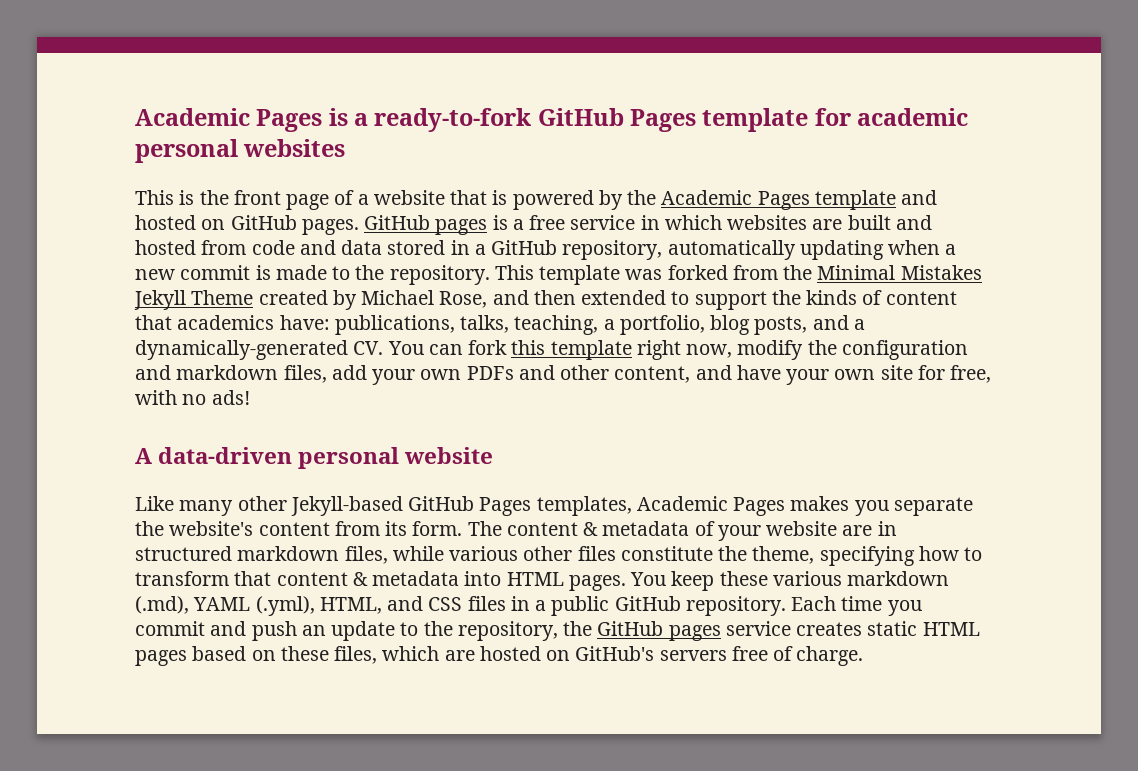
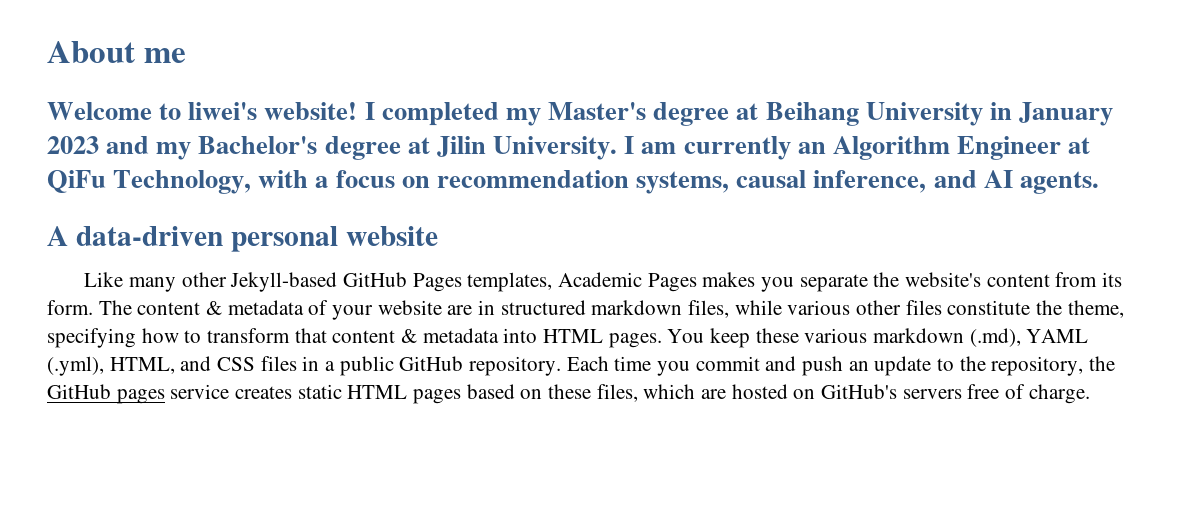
- Academic Pages is a ready-to-fork GitHub Pages template for academic personal websites
- This is the front page of a website that is powered by the Academic Pages template and hosted on GitHub pages. GitHub pages is a free service in which websites are built and hosted from code and data stored in a GitHub repository, automatically updating when a new commit is made to the repository. This template was forked from the Minimal Mistakes Jekyll Theme created by Michael Rose, and then extended to support the kinds of content that academics have: publications, talks, teaching, a portfolio, blog posts, and a dynamically-generated CV. You can fork this template right now, modify the configuration and markdown files, add your own PDFs and other content, and have your own site for free, with no ads!
+ About me
+ Welcome to liwei's website! I completed my Master's degree at Beihang University in January 2023 and my Bachelor's degree at Jilin University. I am currently an Algorithm Engineer at QiFu Technology, with a focus on recommendation systems, causal inference, and AI agents.

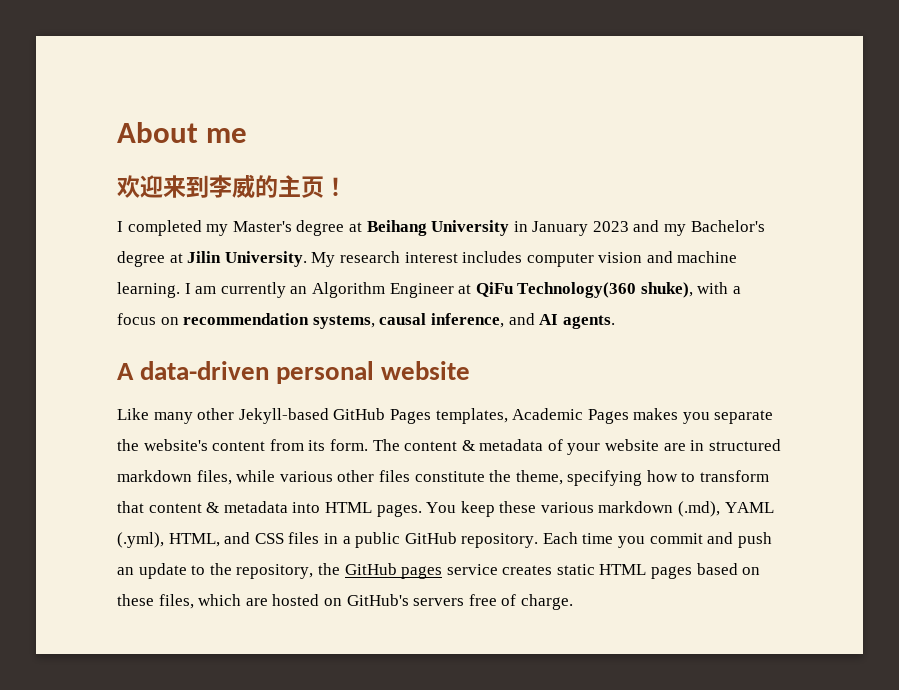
- Welcome to liwei's website! I completed my Master's degree at Beihang University in January 2023 and my Bachelor's degree at Jilin University.
+ 欢迎来到李威的主页！
+ I completed my Master's degree at Beihang University in January 2023 and my Bachelor's degree at Jilin University.
+ My research interest includes computer vision and machine learning.
- I am currently an Algorithm Engineer at QiFu Technology, with a focus on recommendation systems, causal inference, and AI agents.
+ I am currently an Algorithm Engineer at QiFu Technology(360 shuke), with a focus on recommendation systems, causal inference, and AI agents.

